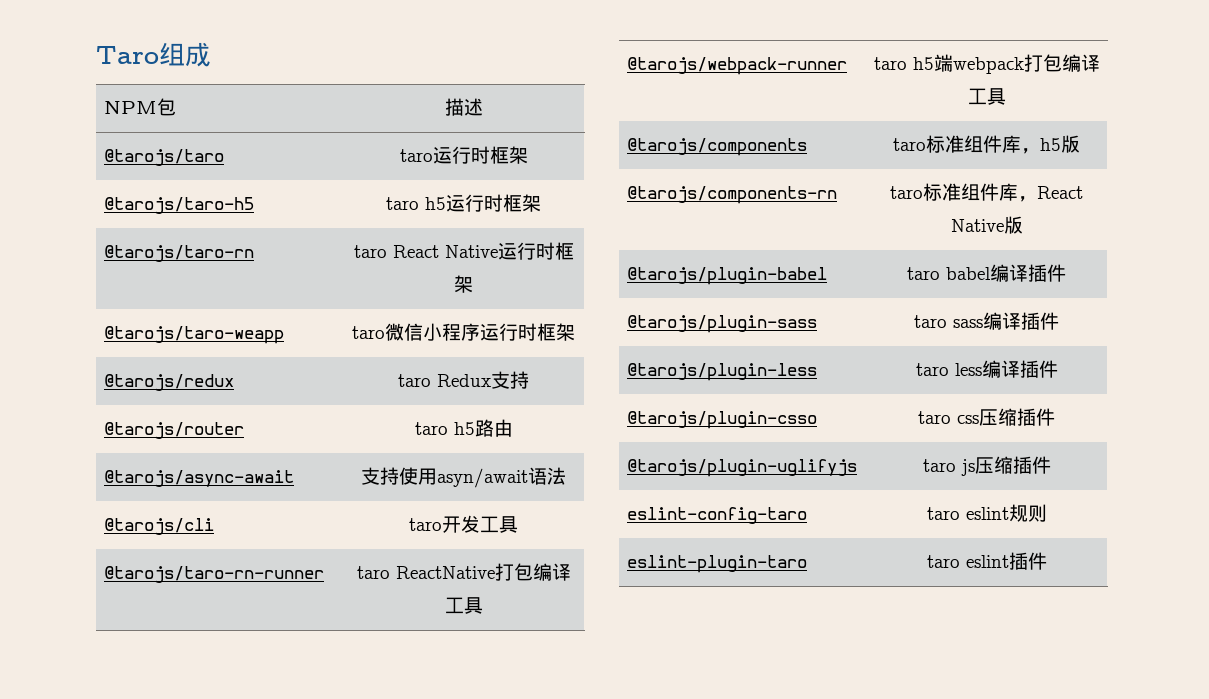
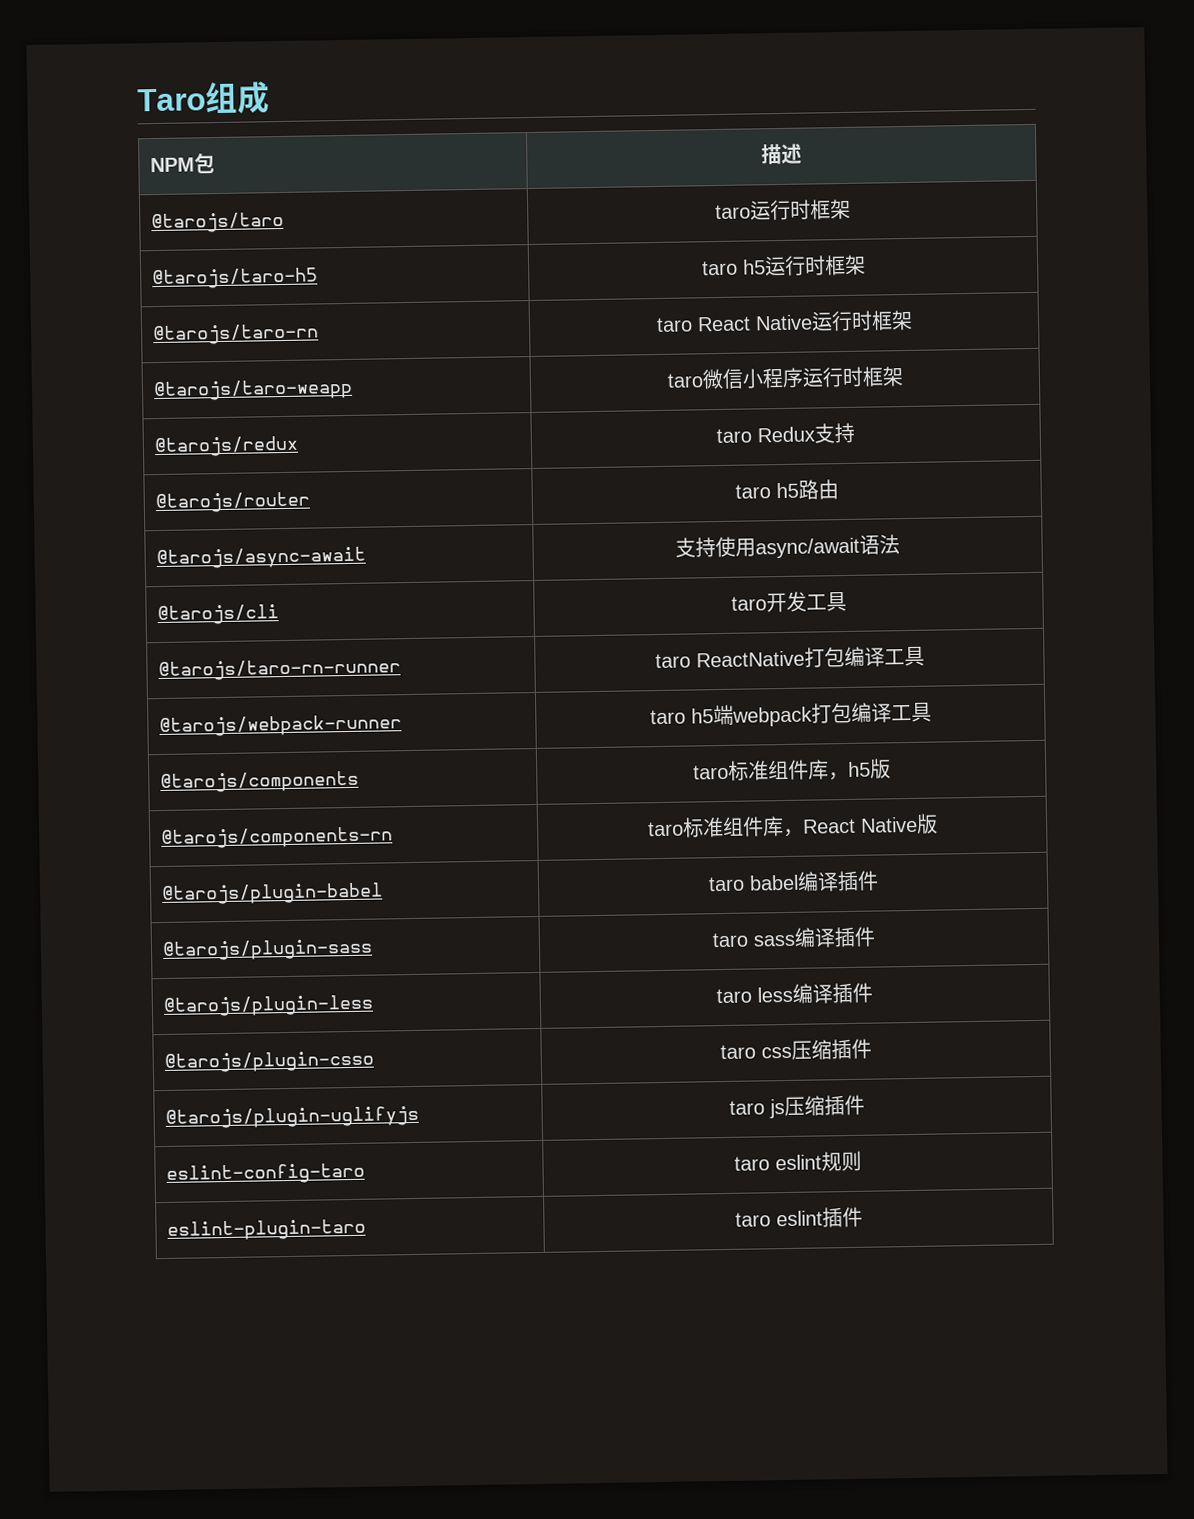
- @tarojs/async-await | 支持使用asyn/await语法
+ @tarojs/async-await | 支持使用async/await语法

